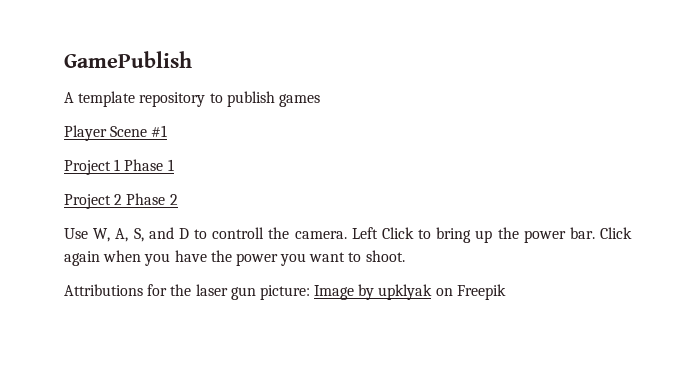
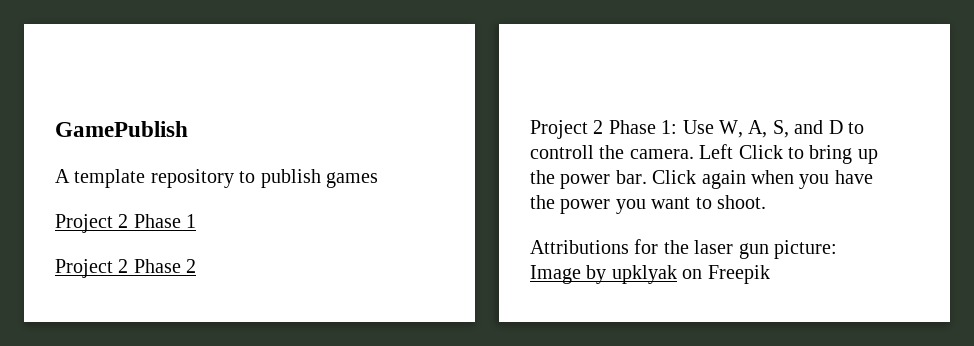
- Player Scene #1
- Project 1 Phase 1
+ Project 2 Phase 1
- Use W, A, S, and D to controll the camera.
+ Project 2 Phase 1: Use W, A, S, and D to controll the camera.

